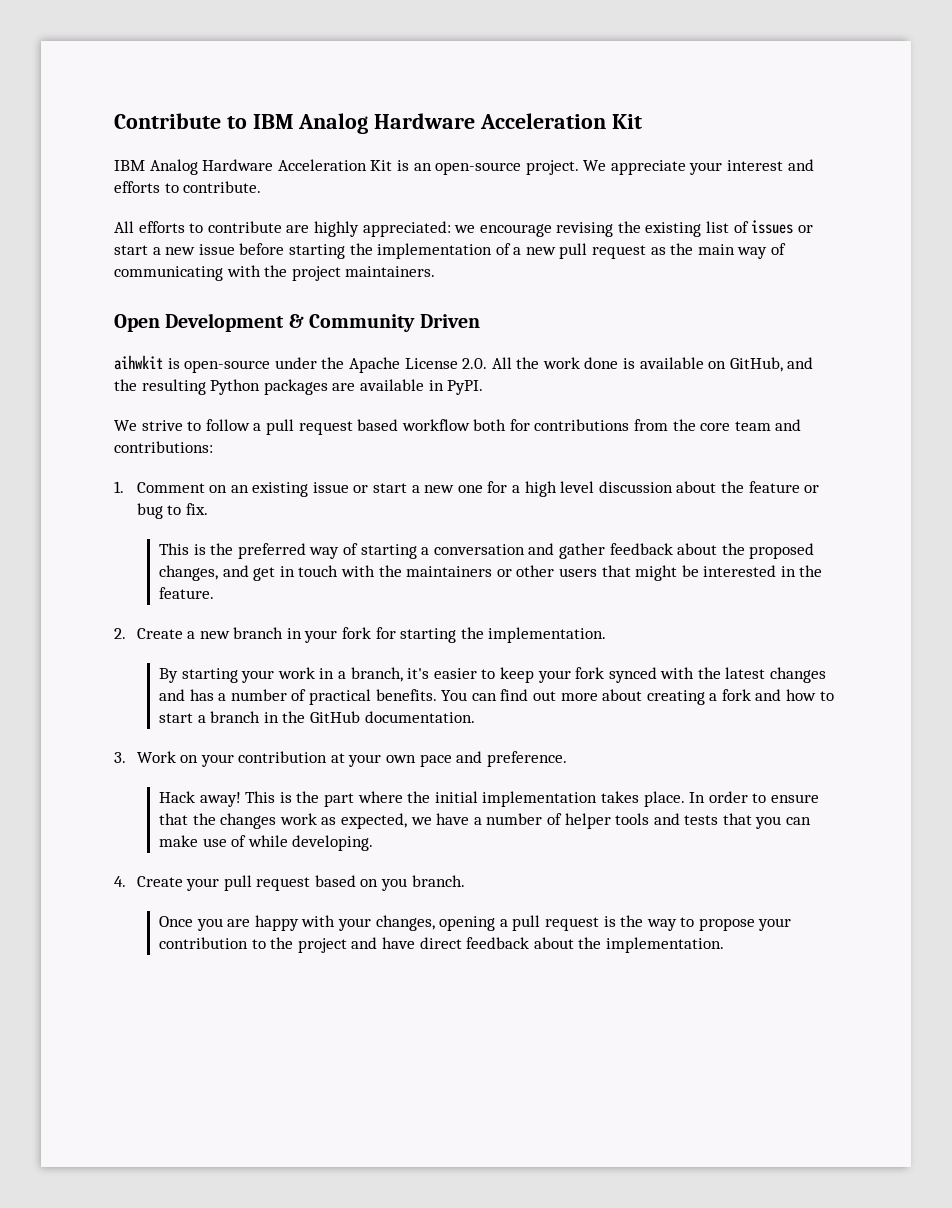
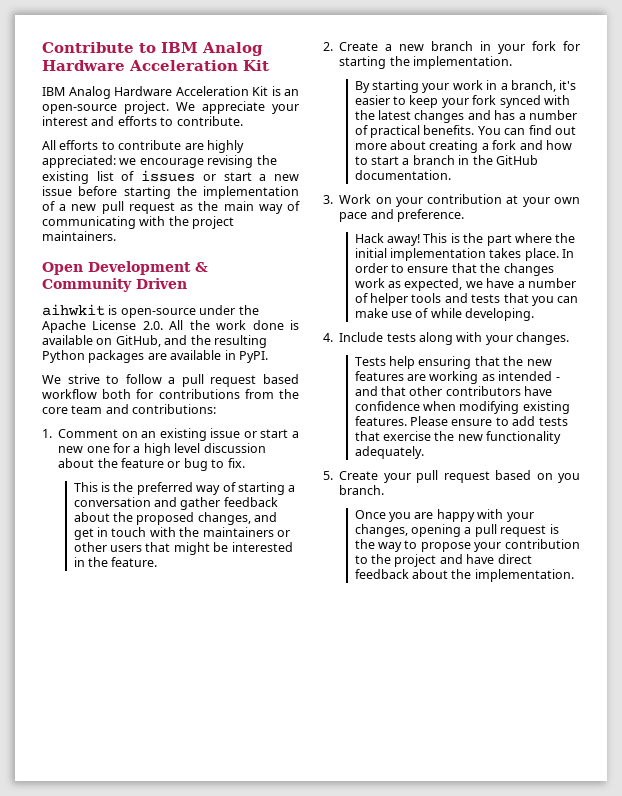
- 4. Create your pull request based on you branch.
+ 4. Include tests along with your changes.
+ Tests help ensuring that the new features are working as intended - and that other contributors have confidence when modifying existing features. Please ensure to add tests that exercise the new functionality adequately.
+ 5. Create your pull request based on you branch.

